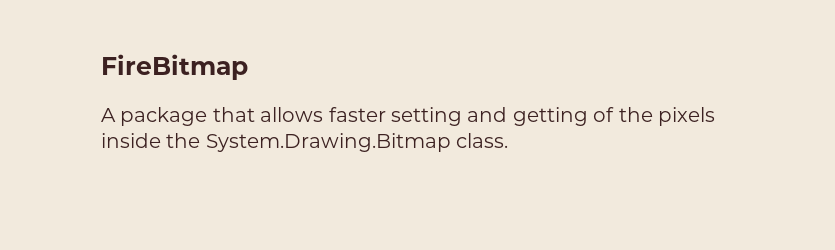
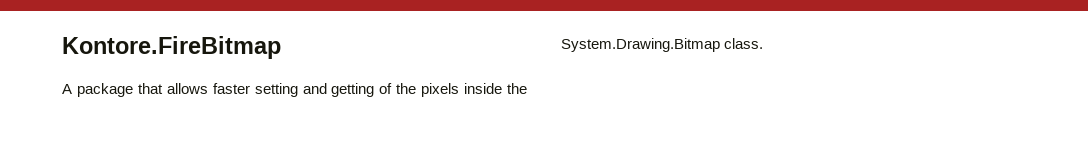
- FireBitmap
+ Kontore.FireBitmap

